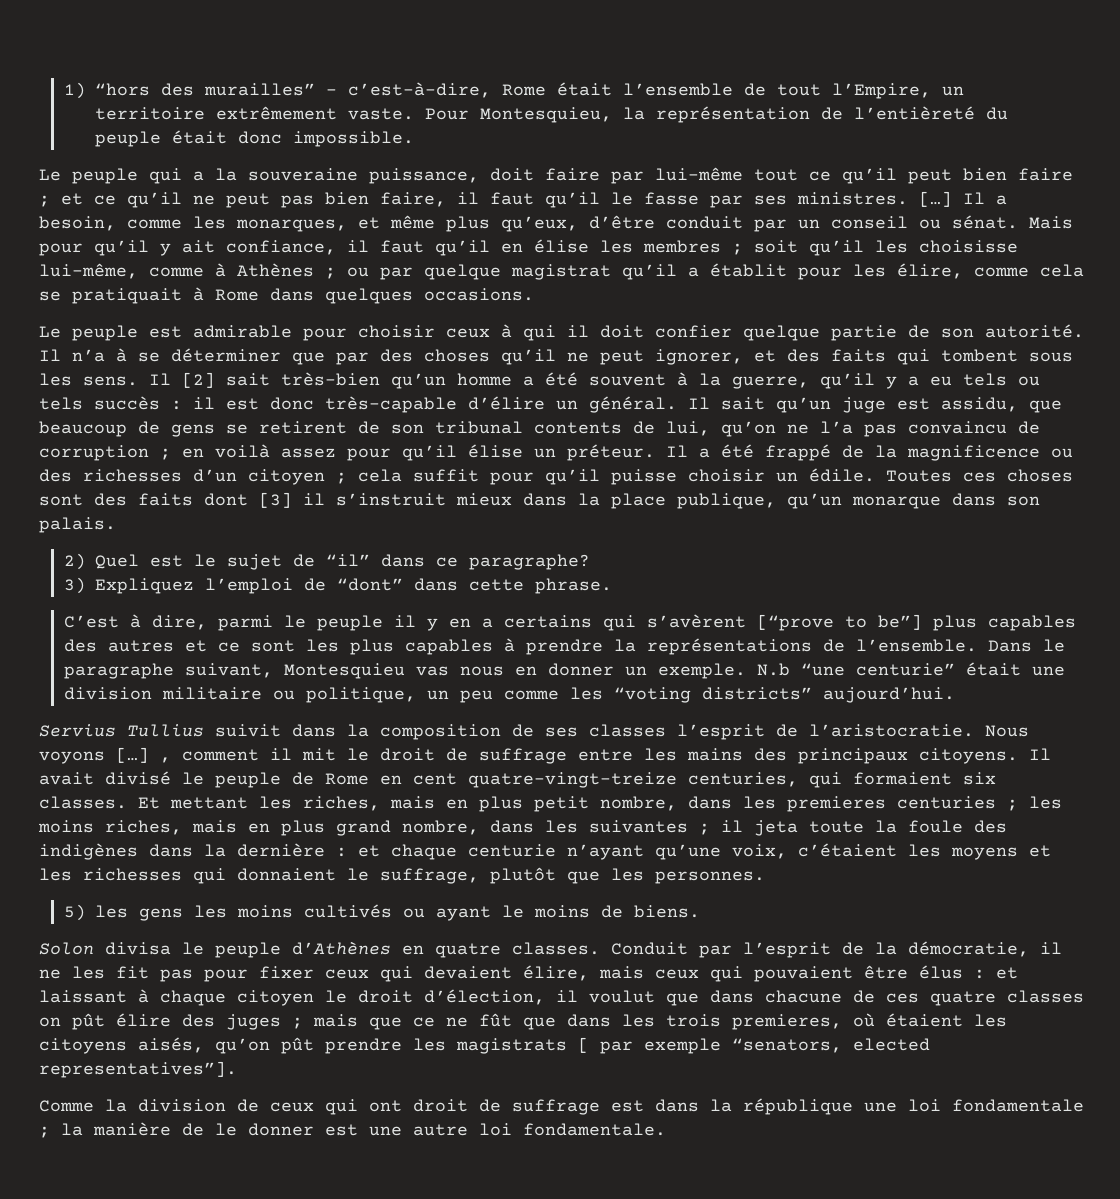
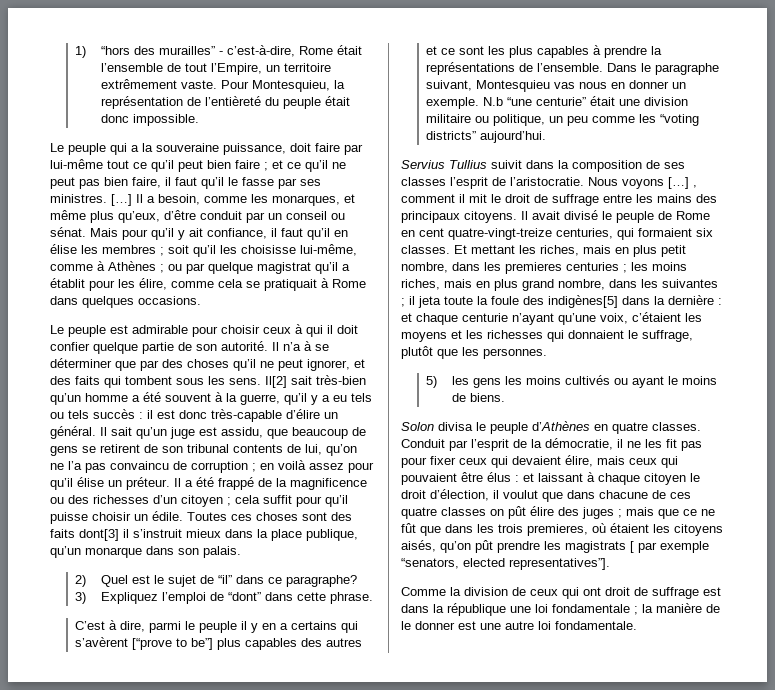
- Il [2] sait très-bien qu’un homme a été souvent à la guerre, qu’il y a eu tels ou tels succès : il est donc très-capable d’élire un général.
+ Il[2] sait très-bien qu’un homme a été souvent à la guerre, qu’il y a eu tels ou tels succès : il est donc très-capable d’élire un général.
- Toutes ces choses sont des faits dont [3] il s’instruit mieux dans la place publique, qu’un monarque dans son palais.
+ Toutes ces choses sont des faits dont[3] il s’instruit mieux dans la place publique, qu’un monarque dans son palais.
- Et mettant les riches, mais en plus petit nombre, dans les premieres centuries ; les moins riches, mais en plus grand nombre, dans les suivantes ; il jeta toute la foule des indigènes dans la dernière : et chaque centurie n’ayant qu’une voix, c’étaient les moyens et les richesses qui donnaient le suffrage, plutôt que les personnes.
+ Et mettant les riches, mais en plus petit nombre, dans les premieres centuries ; les moins riches, mais en plus grand nombre, dans les suivantes ; il jeta toute la foule des indigènes[5] dans la dernière : et chaque centurie n’ayant qu’une voix, c’étaient les moyens et les richesses qui donnaient le suffrage, plutôt que les personnes.

